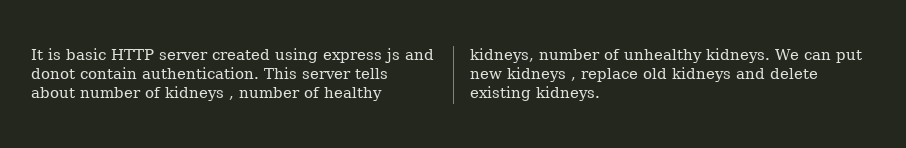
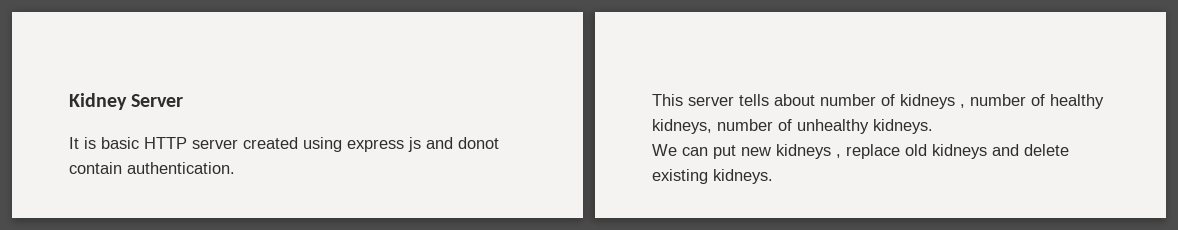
+ Kidney Server
- It is basic HTTP server created using express js and donot contain authentication. This server tells about number of kidneys , number of healthy kidneys, number of unhealthy kidneys. We can put new kidneys , replace old kidneys and delete existing kidneys.
+ It is basic HTTP server created using express js and donot contain authentication.
+ This server tells about number of kidneys , number of healthy kidneys, number of unhealthy kidneys.
+ We can put new kidneys , replace old kidneys and delete existing kidneys.

